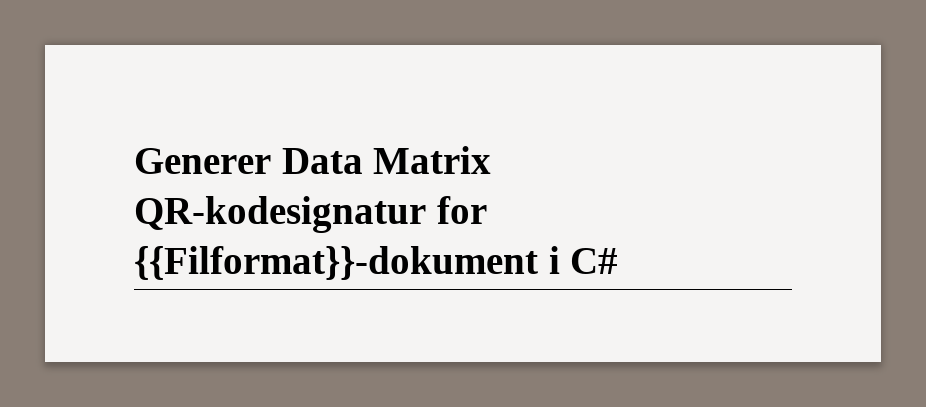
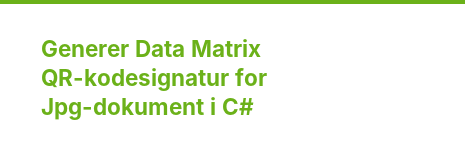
- Generer Data Matrix QR-kodesignatur for {{Filformat}}-dokument i C#
+ Generer Data Matrix QR-kodesignatur for Jpg-dokument i C#

